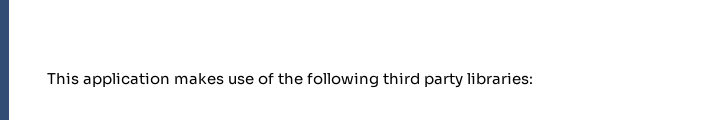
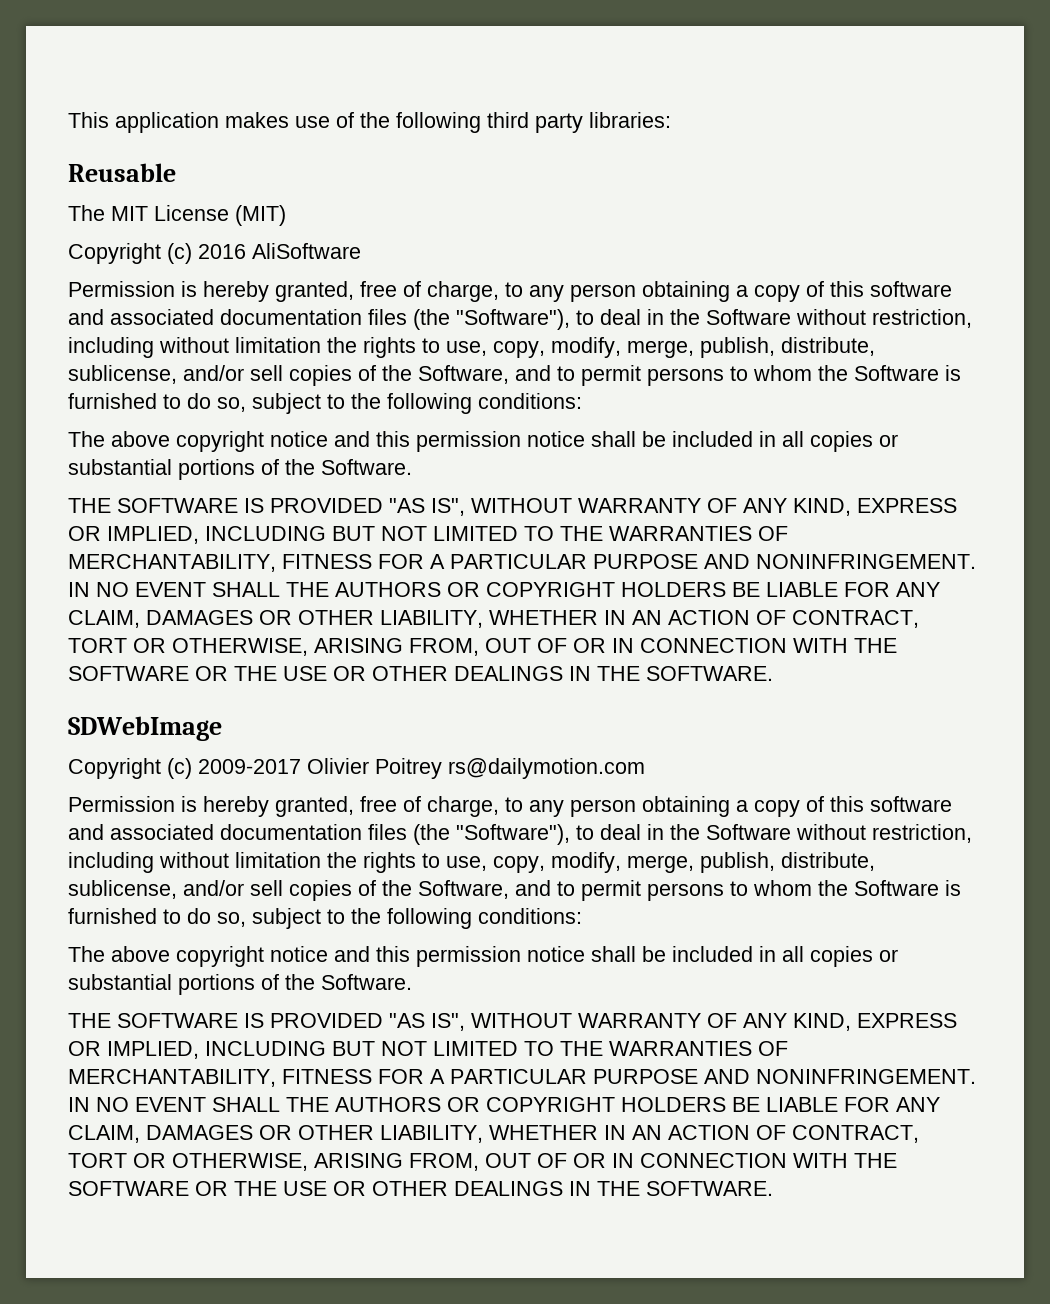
+ Reusable
+ The MIT License (MIT)
+ Copyright (c) 2016 AliSoftware
+ Permission is hereby granted, free of charge, to any person obtaining a copy of this software and associated documentation files (the "Software"), to deal in the Software without restriction, including without limitation the rights to use, copy, modify, merge, publish, distribute, sublicense, and/or sell copies of the Software, and to permit persons to whom the Software is furnished to do so, subject to the following conditions:
+ The above copyright notice and this permission notice shall be included in all copies or substantial portions of the Software.
+ THE SOFTWARE IS PROVIDED "AS IS", WITHOUT WARRANTY OF ANY KIND, EXPRESS OR IMPLIED, INCLUDING BUT NOT LIMITED TO THE WARRANTIES OF MERCHANTABILITY, FITNESS FOR A PARTICULAR PURPOSE AND NONINFRINGEMENT. IN NO EVENT SHALL THE AUTHORS OR COPYRIGHT HOLDERS BE LIABLE FOR ANY CLAIM, DAMAGES OR OTHER LIABILITY, WHETHER IN AN ACTION OF CONTRACT, TORT OR OTHERWISE, ARISING FROM, OUT OF OR IN CONNECTION WITH THE SOFTWARE OR THE USE OR OTHER DEALINGS IN THE SOFTWARE.
+ SDWebImage
+ Copyright (c) 2009-2017 Olivier Poitrey rs@dailymotion.com
+ Permission is hereby granted, free of charge, to any person obtaining a copy of this software and associated documentation files (the "Software"), to deal in the Software without restriction, including without limitation the rights to use, copy, modify, merge, publish, distribute, sublicense, and/or sell copies of the Software, and to permit persons to whom the Software is furnished to do so, subject to the following conditions:
+ The above copyright notice and this permission notice shall be included in all copies or substantial portions of the Software.
+ THE SOFTWARE IS PROVIDED "AS IS", WITHOUT WARRANTY OF ANY KIND, EXPRESS OR IMPLIED, INCLUDING BUT NOT LIMITED TO THE WARRANTIES OF MERCHANTABILITY, FITNESS FOR A PARTICULAR PURPOSE AND NONINFRINGEMENT. IN NO EVENT SHALL THE AUTHORS OR COPYRIGHT HOLDERS BE LIABLE FOR ANY CLAIM, DAMAGES OR OTHER LIABILITY, WHETHER IN AN ACTION OF CONTRACT, TORT OR OTHERWISE, ARISING FROM, OUT OF OR IN CONNECTION WITH THE SOFTWARE OR THE USE OR OTHER DEALINGS IN THE SOFTWARE.

